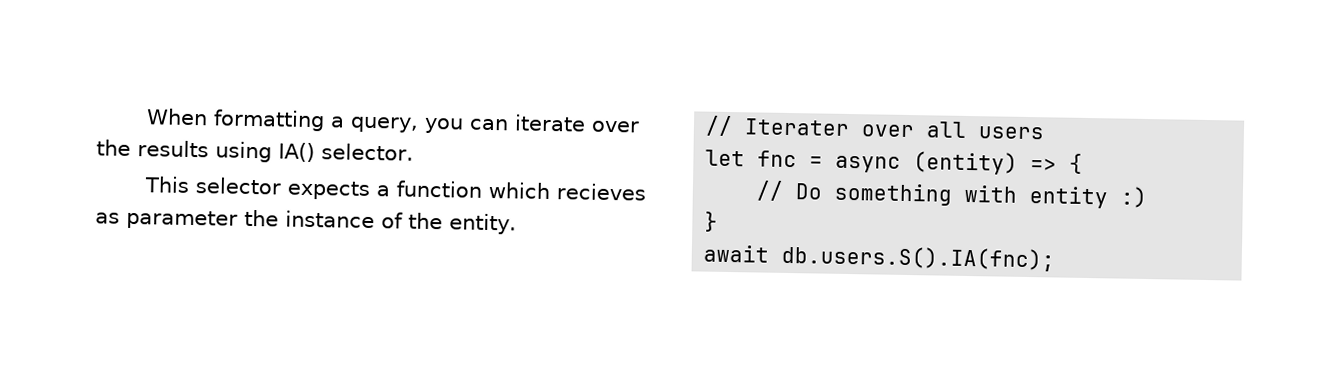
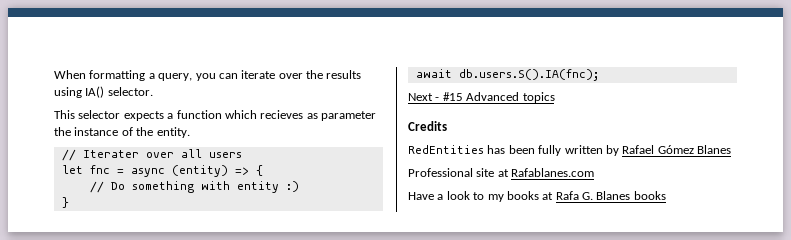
+ Next - #15 Advanced topics
+ Credits
+ RedEntities has been fully written by Rafael Gómez Blanes
+ Professional site at Rafablanes.com
+ Have a look to my books at Rafa G. Blanes books

